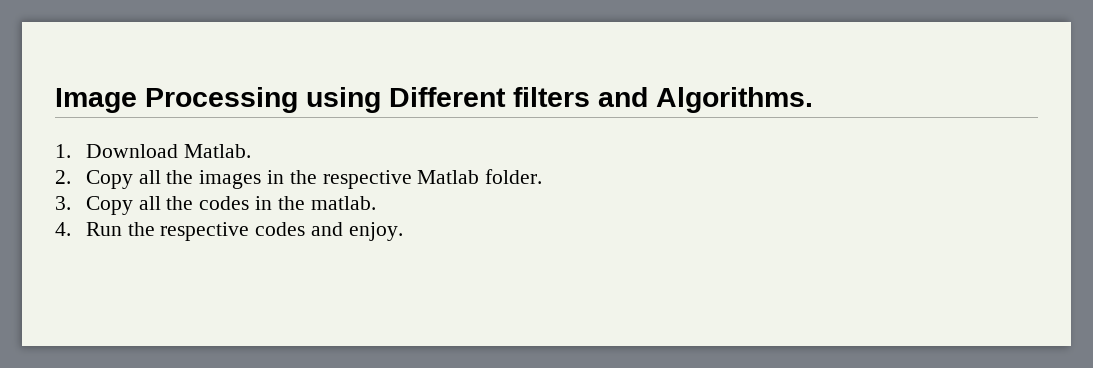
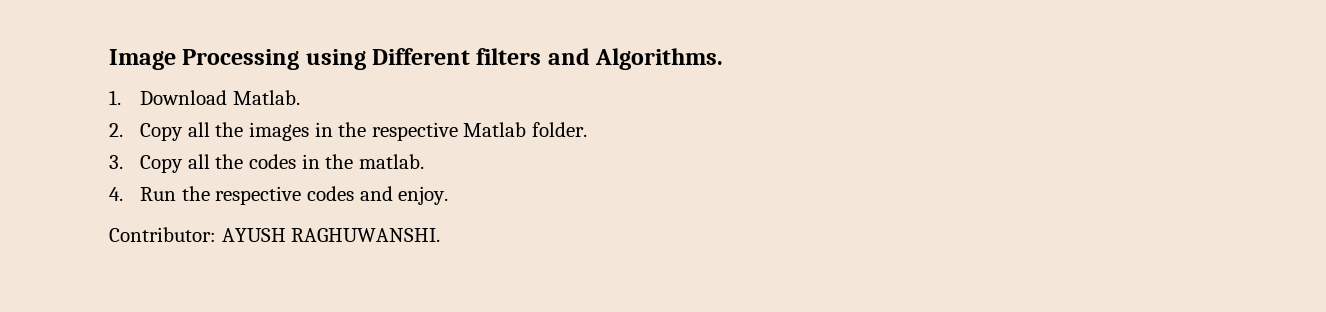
+ Contributor: AYUSH RAGHUWANSHI.

